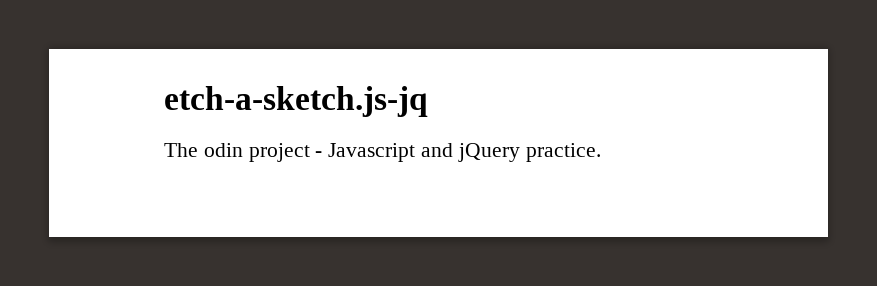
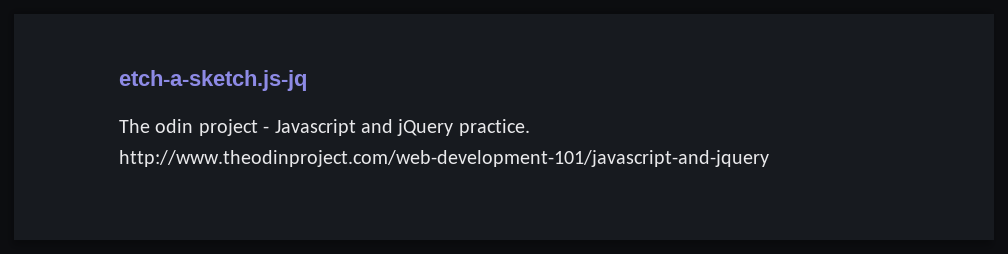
- The odin project - Javascript and jQuery practice.
+ The odin project - Javascript and jQuery practice. http://www.theodinproject.com/web-development-101/javascript-and-jquery

